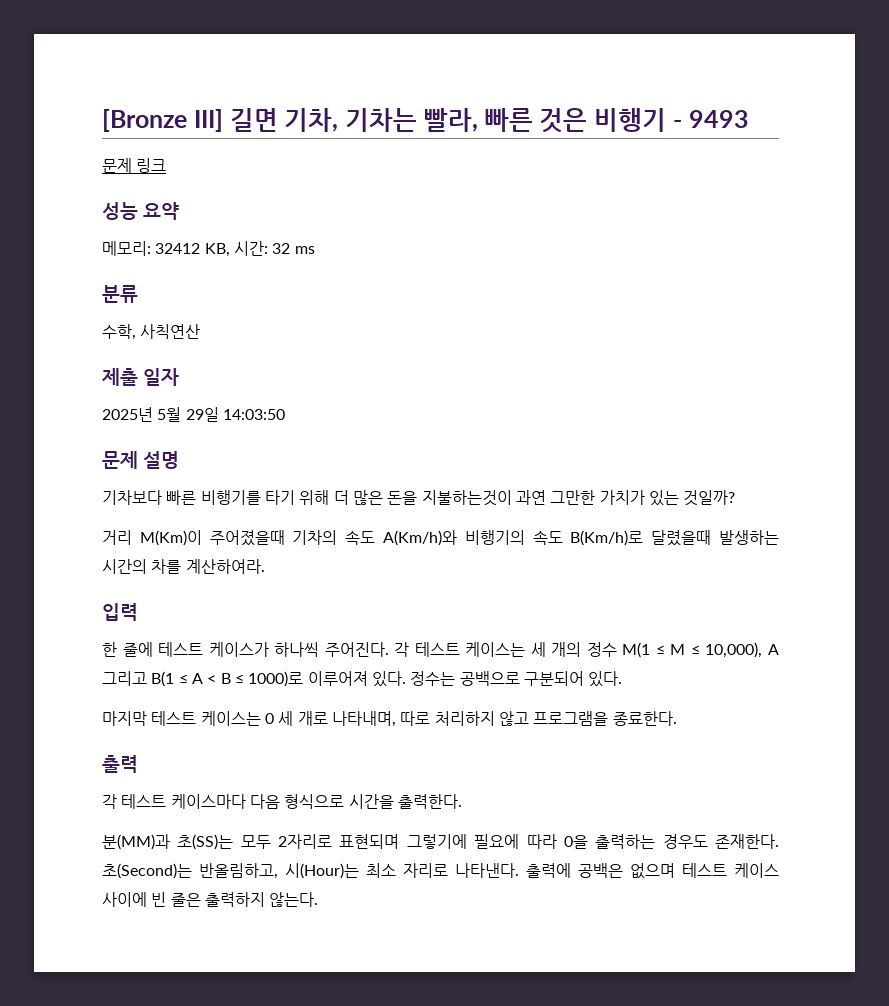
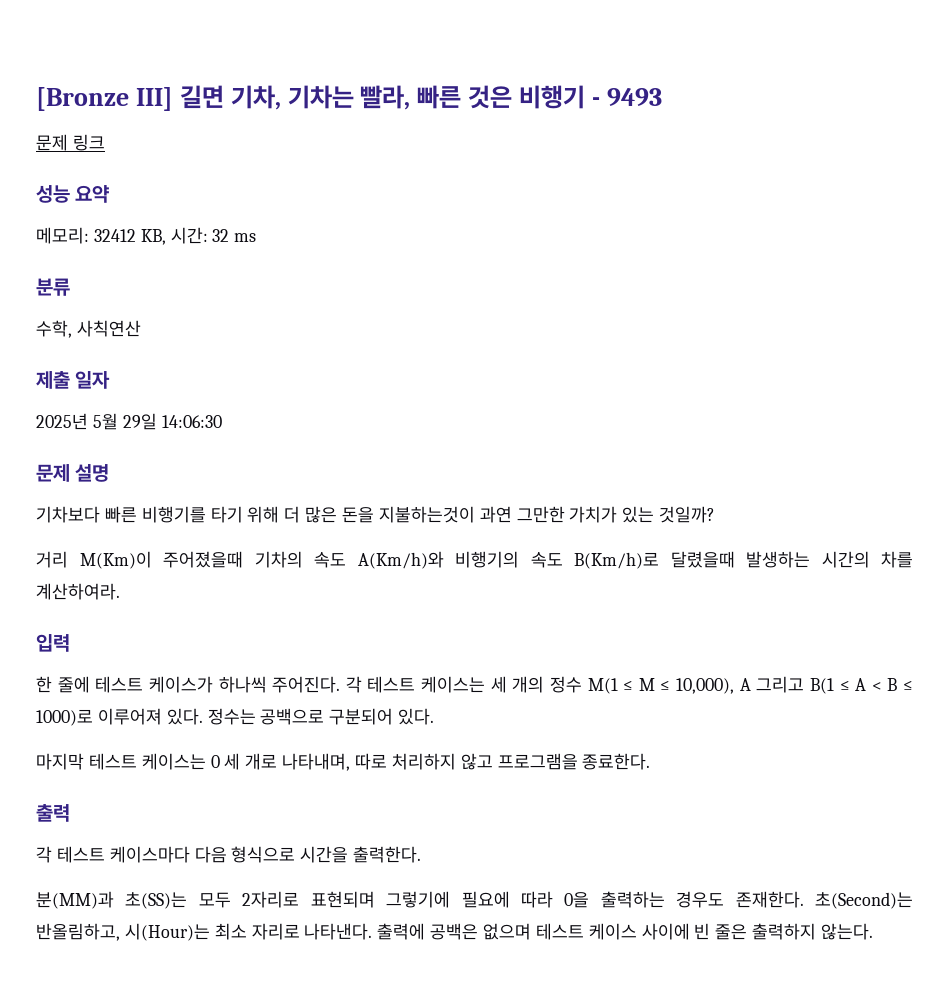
- 2025년 5월 29일 14:03:50
+ 2025년 5월 29일 14:06:30

